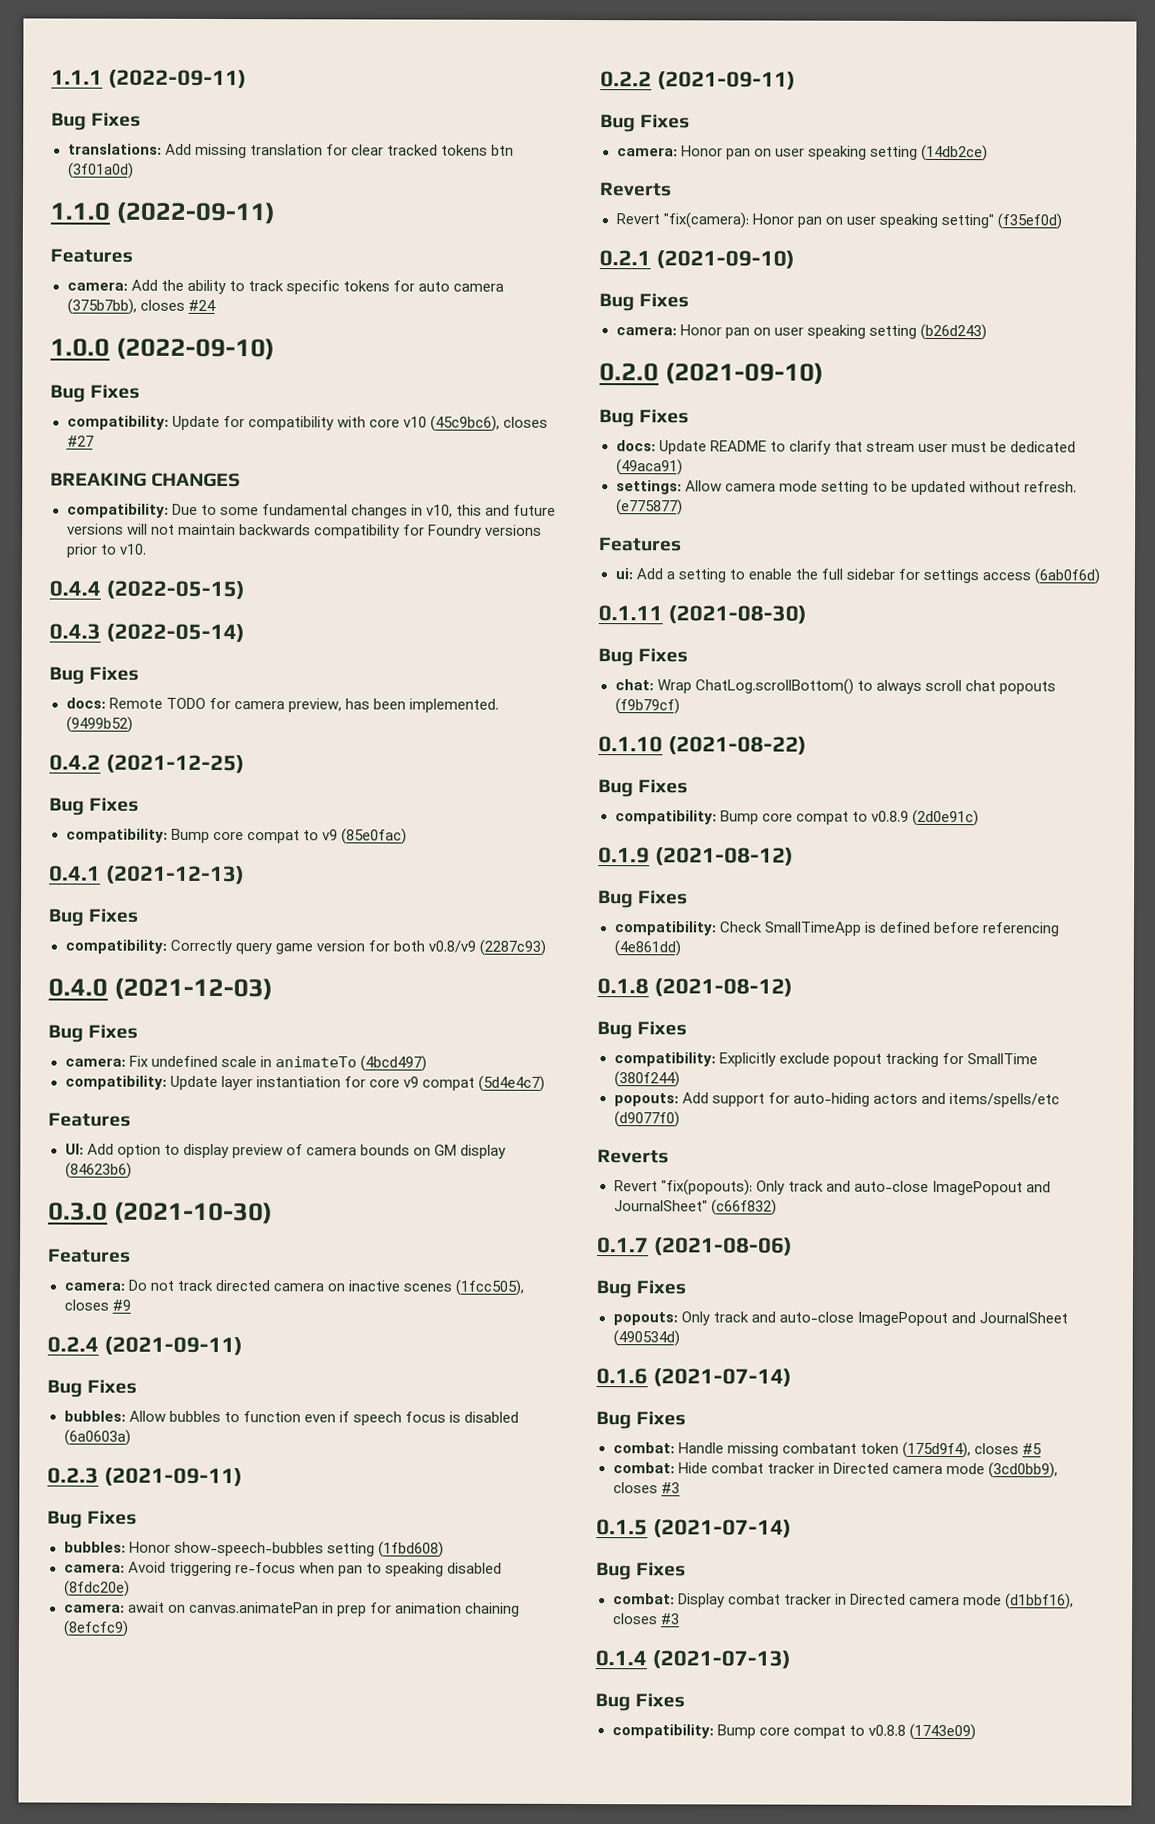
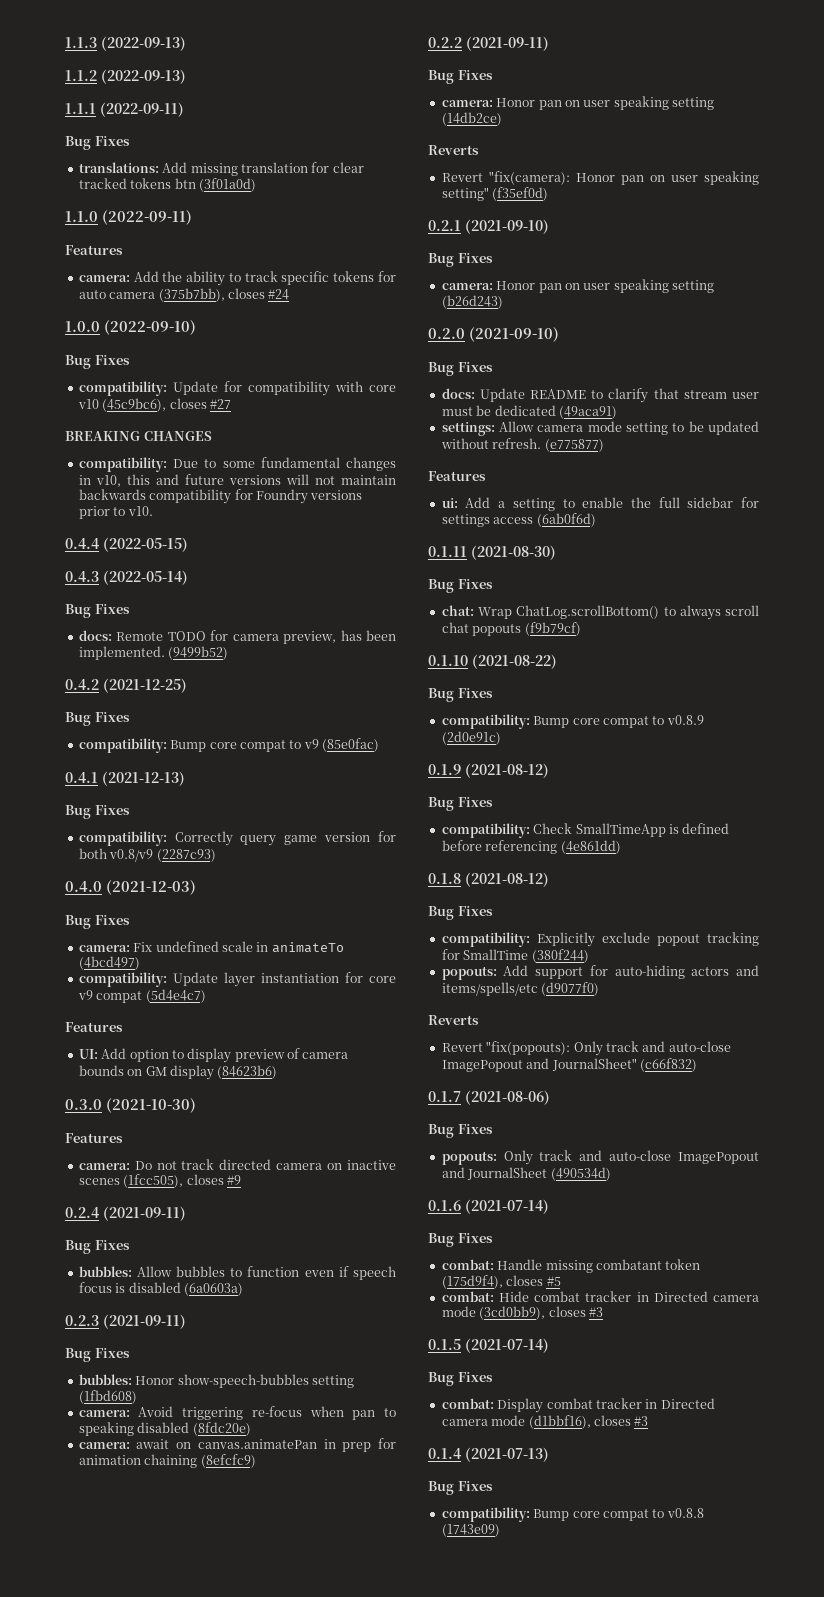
+ 1.1.3 (2022-09-13)
+ 1.1.2 (2022-09-13)

